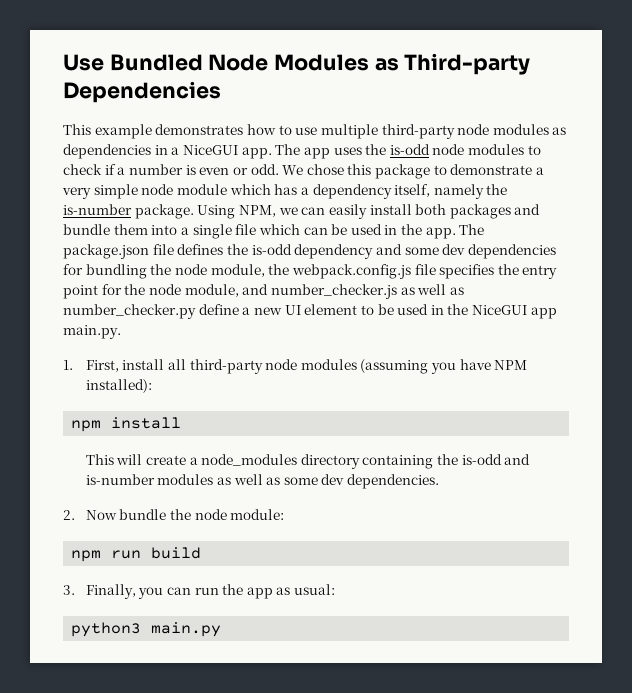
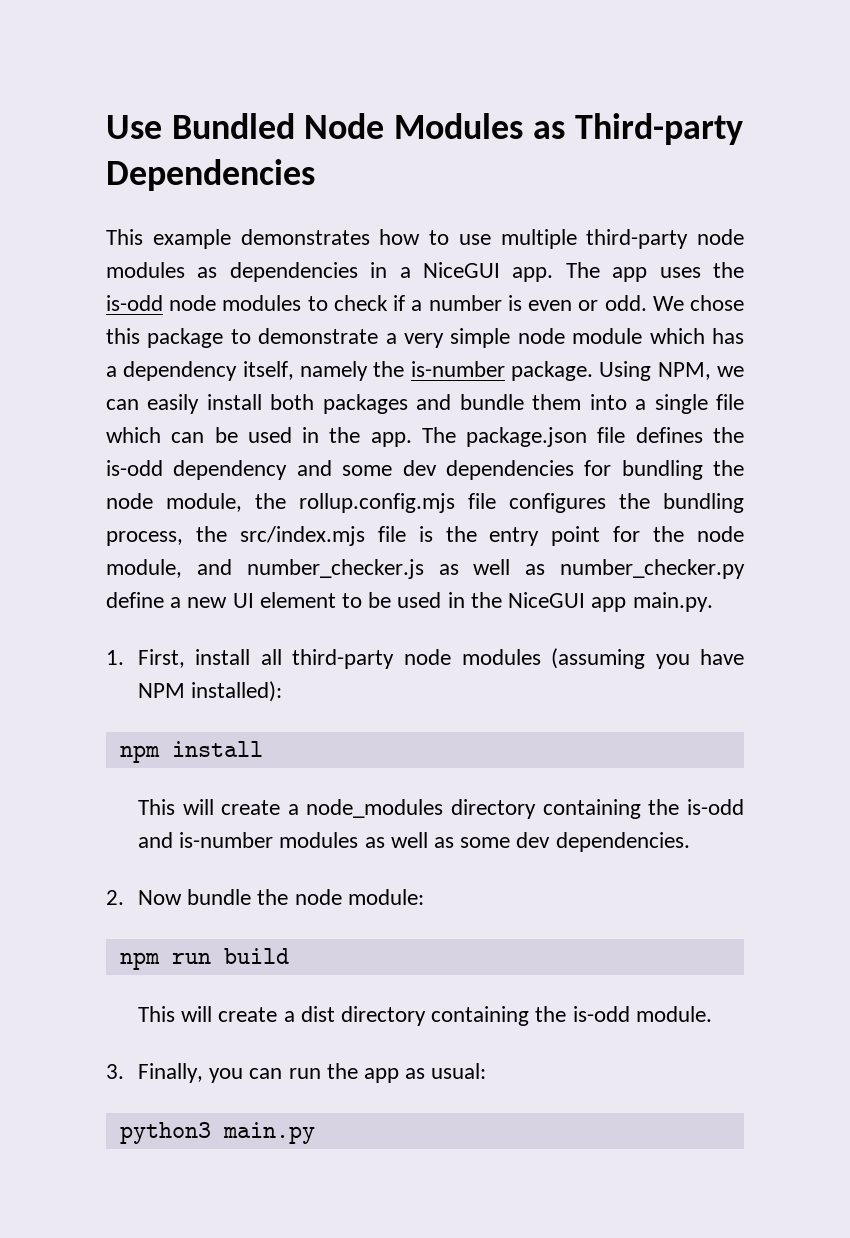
- The package.json file defines the is-odd dependency and some dev dependencies for bundling the node module, the webpack.config.js file specifies the entry point for the node module, and number_checker.js as well as number_checker.py define a new UI element to be used in the NiceGUI app main.py.
+ The package.json file defines the is-odd dependency and some dev dependencies for bundling the node module, the rollup.config.mjs file configures the bundling process, the src/index.mjs file is the entry point for the node module, and number_checker.js as well as number_checker.py define a new UI element to be used in the NiceGUI app main.py.
+ This will create a dist directory containing the is-odd module.

